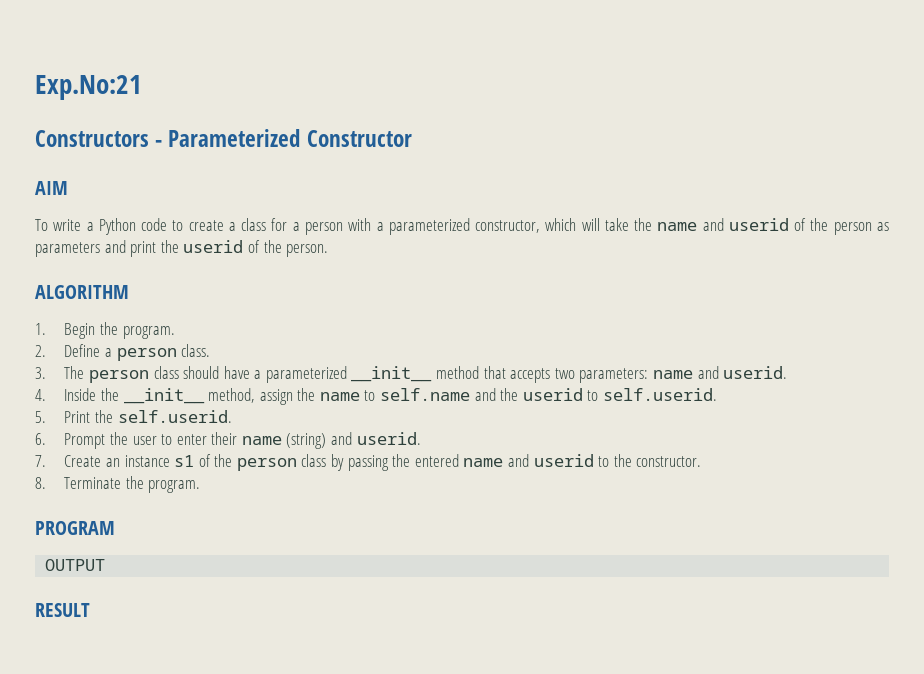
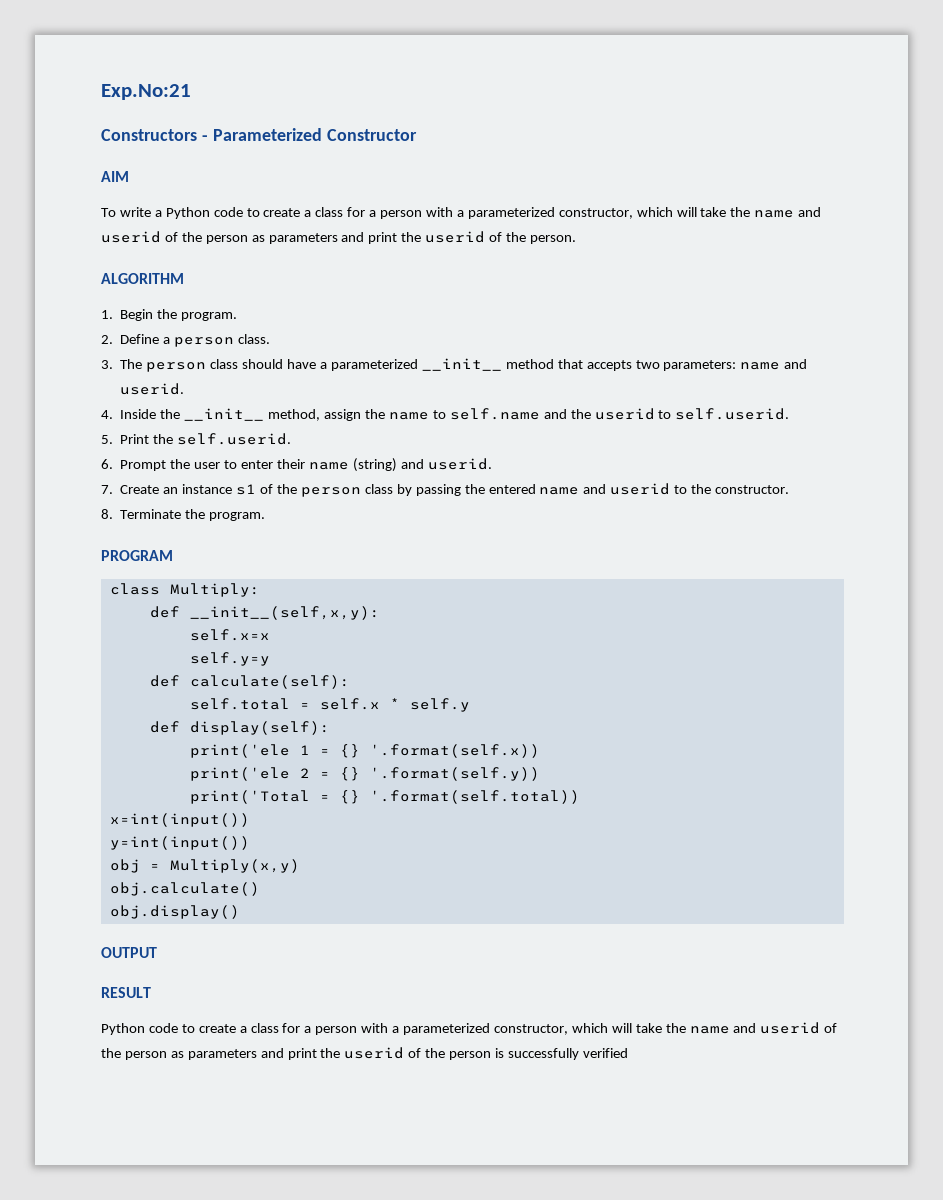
+ class Multiply:
+ def __init__(self,x,y):
+ self.x=x
+ self.y=y
+ def calculate(self):
+ self.total = self.x * self.y
+ def display(self):
+ print('ele 1 = {} '.format(self.x))
+ print('ele 2 = {} '.format(self.y))
+ print('Total = {} '.format(self.total))
+ x=int(input())
+ y=int(input())
+ obj = Multiply(x,y)
+ obj.calculate()
+ obj.display()
  OUTPUT
  RESULT
+ Python code to create a class for a person with a parameterized constructor, which will take the name and userid of the person as parameters and print the userid of the person is successfully verified

